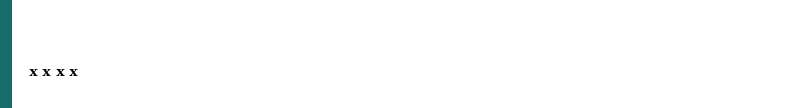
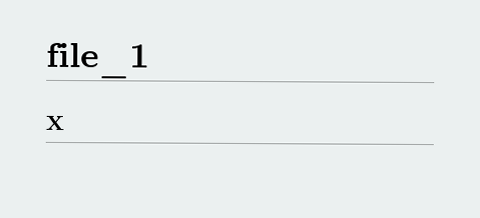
- x x x x
+ file_1
+ x

